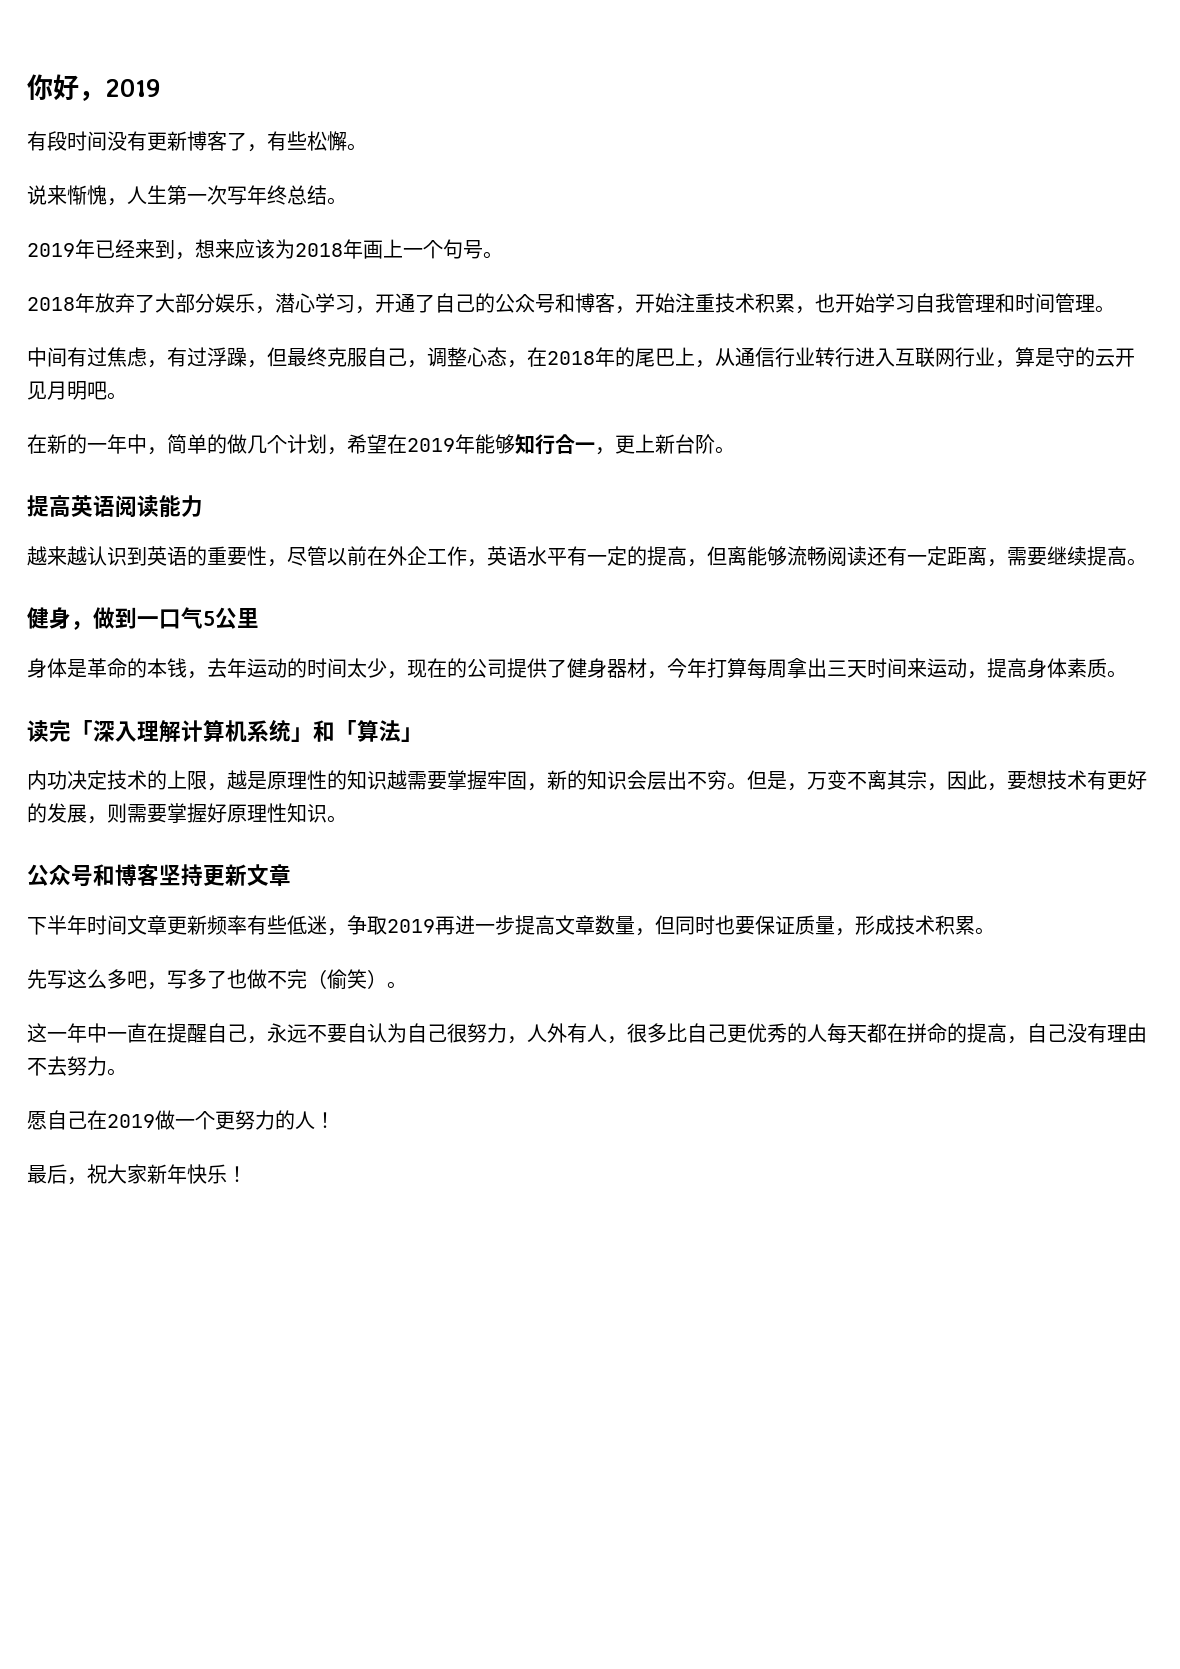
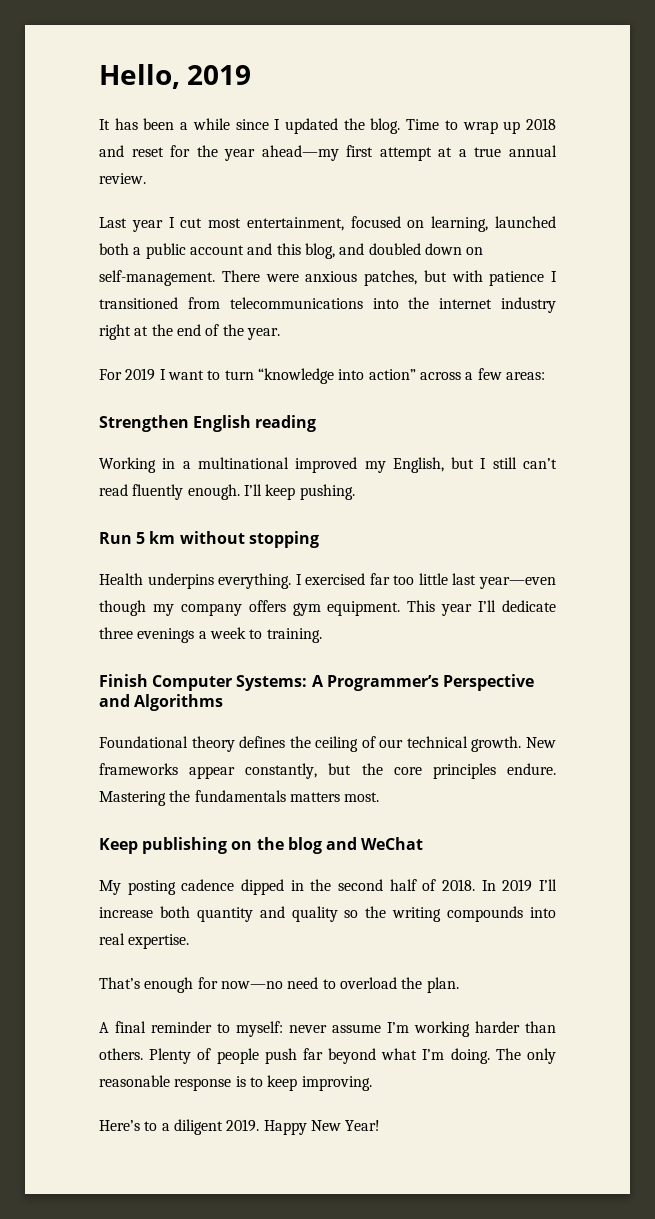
- 你好，2019
+ Hello, 2019
- 有段时间没有更新博客了，有些松懈。
- 说来惭愧，人生第一次写年终总结。
- 2019年已经来到，想来应该为2018年画上一个句号。
- 2018年放弃了大部分娱乐，潜心学习，开通了自己的公众号和博客，开始注重技术积累，也开始学习自我管理和时间管理。
- 中间有过焦虑，有过浮躁，但最终克服自己，调整心态，在2018年的尾巴上，从通信行业转行进入互联网行业，算是守的云开见月明吧。
- 在新的一年中，简单的做几个计划，希望在2019年能够知行合一，更上新台阶。
- 提高英语阅读能力
- 越来越认识到英语的重要性，尽管以前在外企工作，英语水平有一定的提高，但离能够流畅阅读还有一定距离，需要继续提高。
- 健身，做到一口气5公里
- 身体是革命的本钱，去年运动的时间太少，现在的公司提供了健身器材，今年打算每周拿出三天时间来运动，提高身体素质。
- 读完「深入理解计算机系统」和「算法」
- 内功决定技术的上限，越是原理性的知识越需要掌握牢固，新的知识会层出不穷。但是，万变不离其宗，因此，要想技术有更好的发展，则需要掌握好原理性知识。
- 公众号和博客坚持更新文章
- 下半年时间文章更新频率有些低迷，争取2019再进一步提高文章数量，但同时也要保证质量，形成技术积累。
- 先写这么多吧，写多了也做不完（偷笑）。
- 这一年中一直在提醒自己，永远不要自认为自己很努力，人外有人，很多比自己更优秀的人每天都在拼命的提高，自己没有理由不去努力。
- 愿自己在2019做一个更努力的人！
- 最后，祝大家新年快乐！
+ It has been a while since I updated the blog. Time to wrap up 2018 and reset for the year ahead—my first attempt at a true annual review.
+ Last year I cut most entertainment, focused on learning, launched both a public account and this blog, and doubled down on self-management. There were anxious patches, but with patience I transitioned from telecommunications into the internet industry right at the end of the year.
+ For 2019 I want to turn “knowledge into action” across a few areas:
+ Strengthen English reading
+ Working in a multinational improved my English, but I still can’t read fluently enough. I’ll keep pushing.
+ Run 5 km without stopping
+ Health underpins everything. I exercised far too little last year—even though my company offers gym equipment. This year I’ll dedicate three evenings a week to training.
+ Finish Computer Systems: A Programmer’s Perspective and Algorithms
+ Foundational theory defines the ceiling of our technical growth. New frameworks appear constantly, but the core principles endure. Mastering the fundamentals matters most.
+ Keep publishing on the blog and WeChat
+ My posting cadence dipped in the second half of 2018. In 2019 I’ll increase both quantity and quality so the writing compounds into real expertise.
+ That’s enough for now—no need to overload the plan.
+ A final reminder to myself: never assume I’m working harder than others. Plenty of people push far beyond what I’m doing. The only reasonable response is to keep improving.
+ Here’s to a diligent 2019. Happy New Year!

